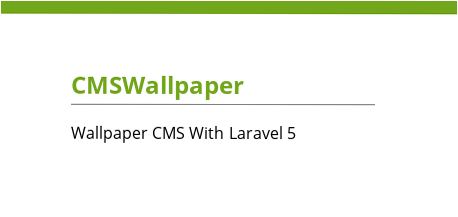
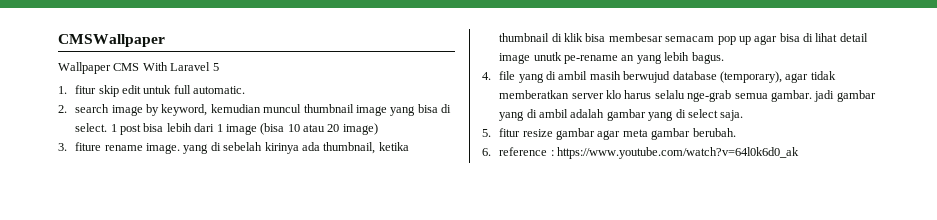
+ 1. fitur skip edit untuk full automatic.
+ 2. search image by keyword, kemudian muncul thumbnail image yang bisa di select. 1 post bisa lebih dari 1 image (bisa 10 atau 20 image)
+ 3. fiture rename image. yang di sebelah kirinya ada thumbnail, ketika thumbnail di klik bisa membesar semacam pop up agar bisa di lihat detail image unutk pe-rename an yang lebih bagus.
+ 4. file yang di ambil masih berwujud database (temporary), agar tidak memberatkan server klo harus selalu nge-grab semua gambar. jadi gambar yang di ambil adalah gambar yang di select saja.
+ 5. fitur resize gambar agar meta gambar berubah.
+ 6. reference : https://www.youtube.com/watch?v=64l0k6d0_ak

